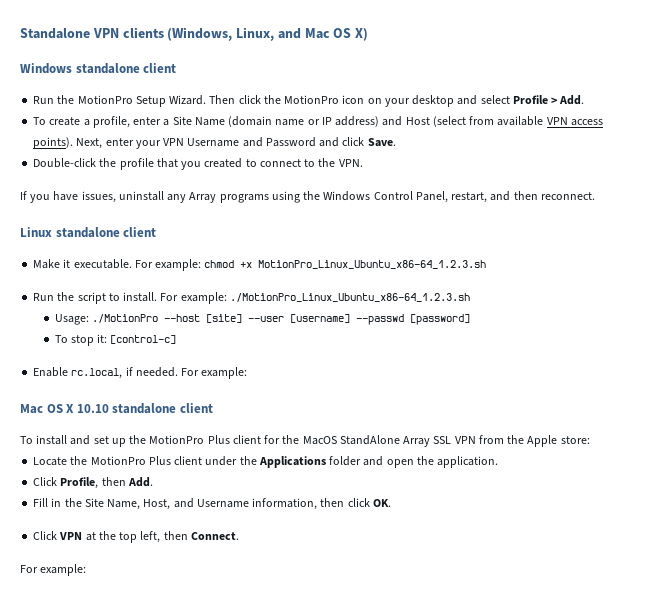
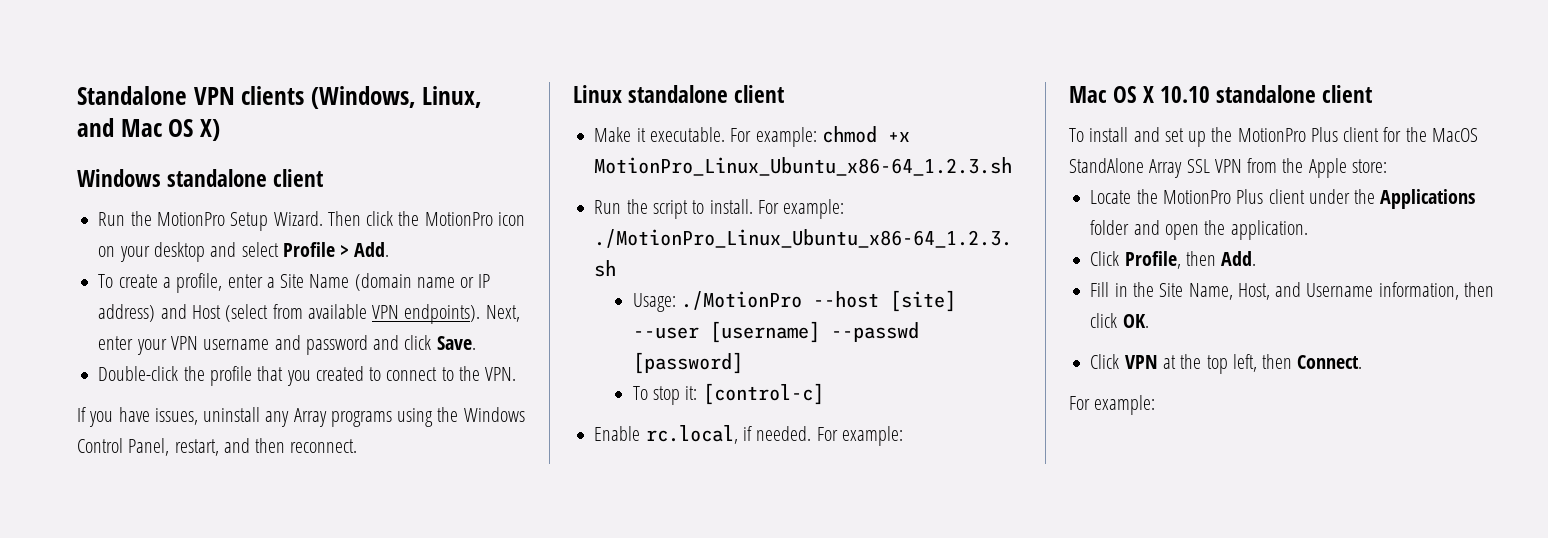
- To create a profile, enter a Site Name (domain name or IP address) and Host (select from available VPN access points).
+ To create a profile, enter a Site Name (domain name or IP address) and Host (select from available VPN endpoints).
- Next, enter your VPN Username and Password and click Save.
+ Next, enter your VPN username and password and click Save.

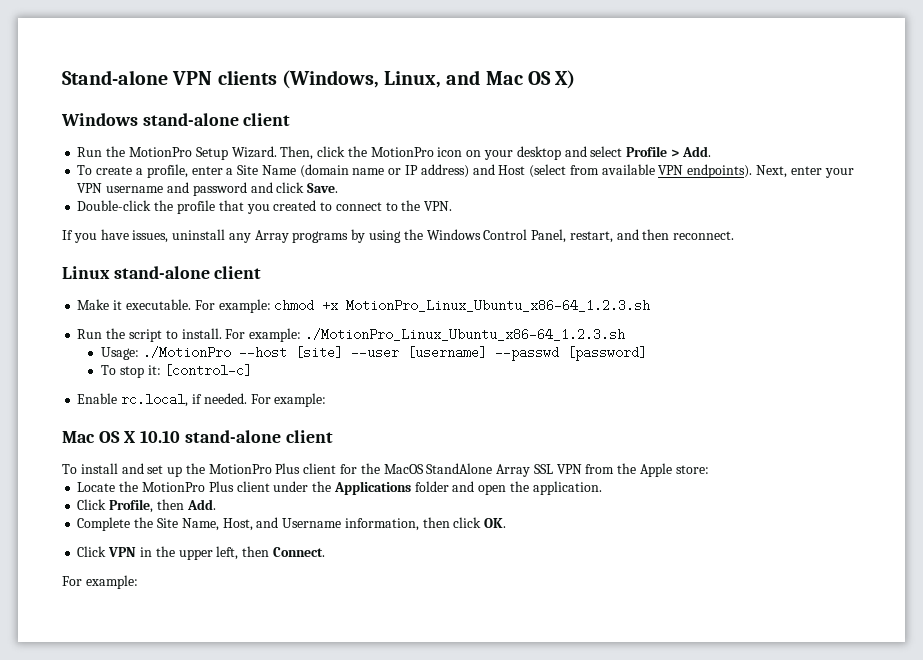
- Standalone VPN clients (Windows, Linux, and Mac OS X)
+ Stand-alone VPN clients (Windows, Linux, and Mac OS X)
- Windows standalone client
+ Windows stand-alone client
- Then click the MotionPro icon on your desktop and select Profile > Add.
+ Then, click the MotionPro icon on your desktop and select Profile > Add.
- If you have issues, uninstall any Array programs using the Windows Control Panel, restart, and then reconnect.
+ If you have issues, uninstall any Array programs by using the Windows Control Panel, restart, and then reconnect.
- Linux standalone client
+ Linux stand-alone client
- Mac OS X 10.10 standalone client
+ Mac OS X 10.10 stand-alone client
- Fill in the Site Name, Host, and Username information, then click OK.
+ Complete the Site Name, Host, and Username information, then click OK.
- Click VPN at the top left, then Connect.
+ Click VPN in the upper left, then Connect.

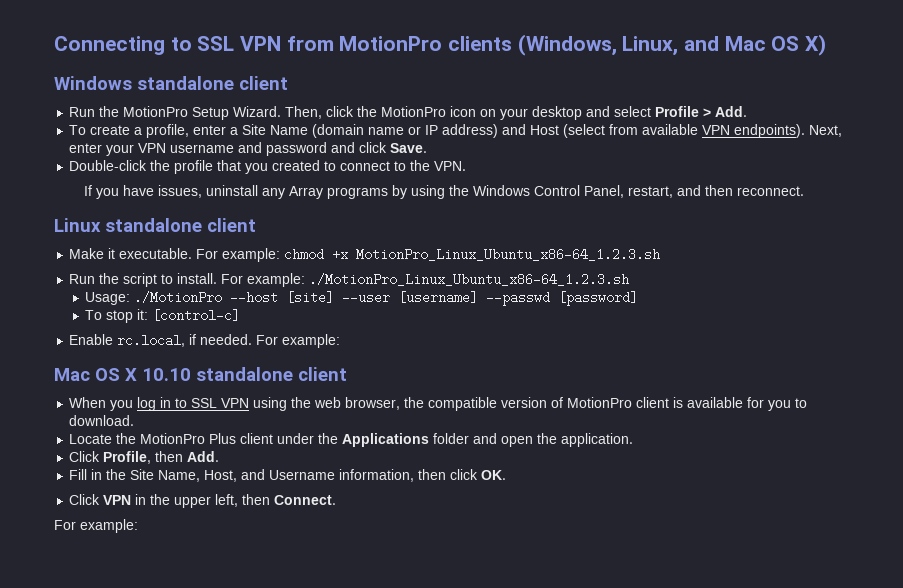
- Stand-alone VPN clients (Windows, Linux, and Mac OS X)
+ Connecting to SSL VPN from MotionPro clients (Windows, Linux, and Mac OS X)
- Windows stand-alone client
+ Windows standalone client
- Linux stand-alone client
+ Linux standalone client
- Mac OS X 10.10 stand-alone client
- To install and set up the MotionPro Plus client for the MacOS StandAlone Array SSL VPN from the Apple store:
+ Mac OS X 10.10 standalone client
+ When you log in to SSL VPN using the web browser, the compatible version of MotionPro client is available for you to download.
- Complete the Site Name, Host, and Username information, then click OK.
+ Fill in the Site Name, Host, and Username information, then click OK.

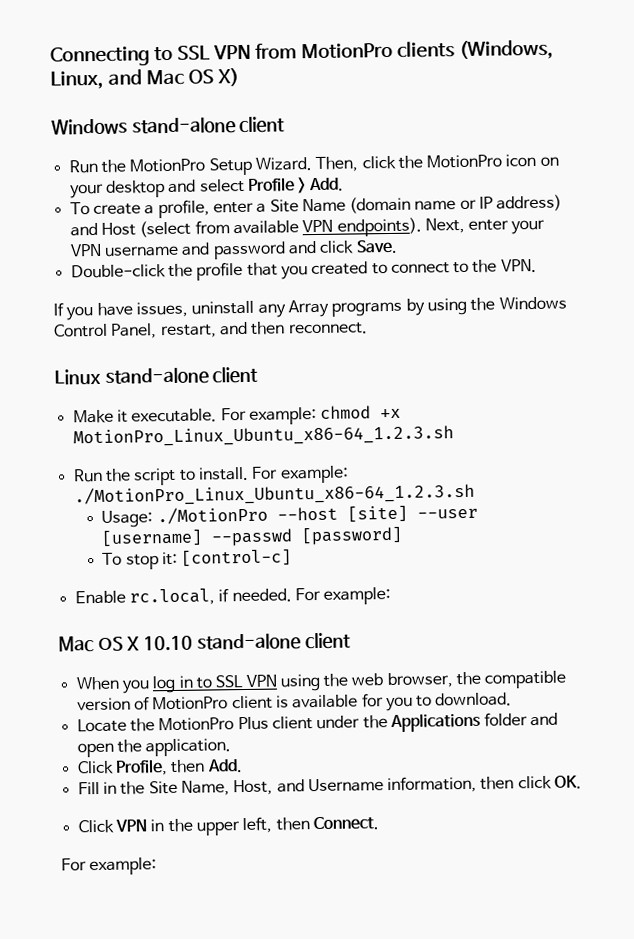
- Windows standalone client
+ Windows stand-alone client
- Linux standalone client
+ Linux stand-alone client
- Mac OS X 10.10 standalone client
+ Mac OS X 10.10 stand-alone client

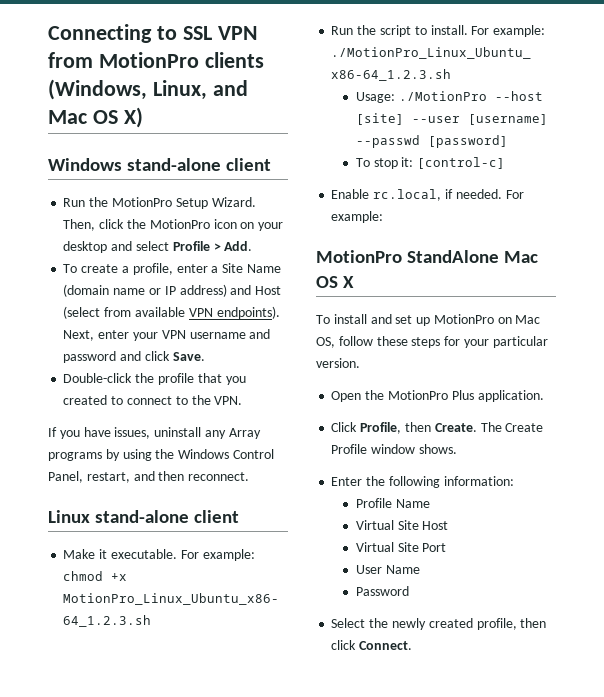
- Mac OS X 10.10 stand-alone client
- When you log in to SSL VPN using the web browser, the compatible version of MotionPro client is available for you to download.
- Locate the MotionPro Plus client under the Applications folder and open the application.
- Click Profile, then Add.
- Fill in the Site Name, Host, and Username information, then click OK.
- Click VPN in the upper left, then Connect.
- For example:
+ MotionPro StandAlone Mac OS X
+ To install and set up MotionPro on Mac OS, follow these steps for your particular version.
+ Open the MotionPro Plus application.
+ Click Profile, then Create. The Create Profile window shows.
+ Enter the following information:
+ Profile Name
+ Virtual Site Host
+ Virtual Site Port
+ User Name
+ Password
+ Select the newly created profile, then click Connect.

